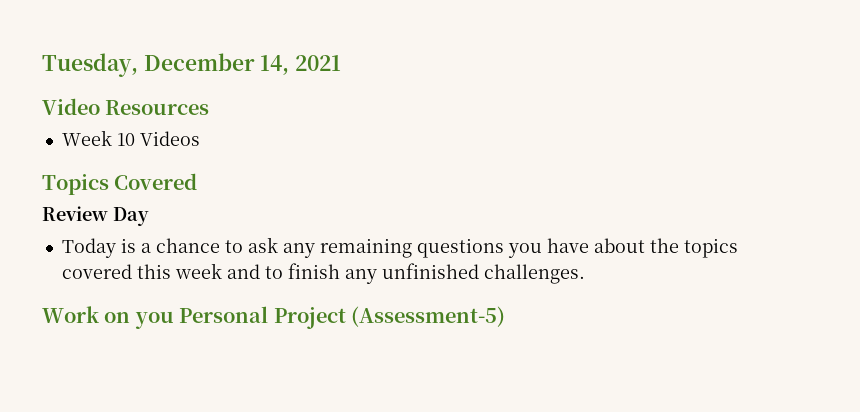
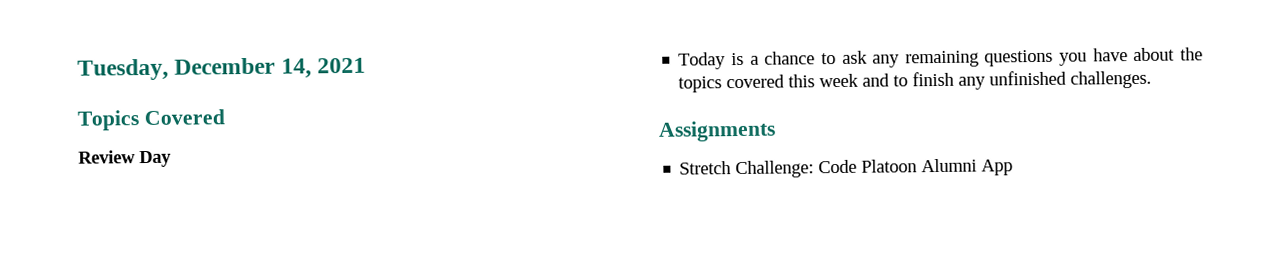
- Video Resources
- Week 10 Videos
- Work on you Personal Project (Assessment-5)
+ Assignments
+ Stretch Challenge: Code Platoon Alumni App

